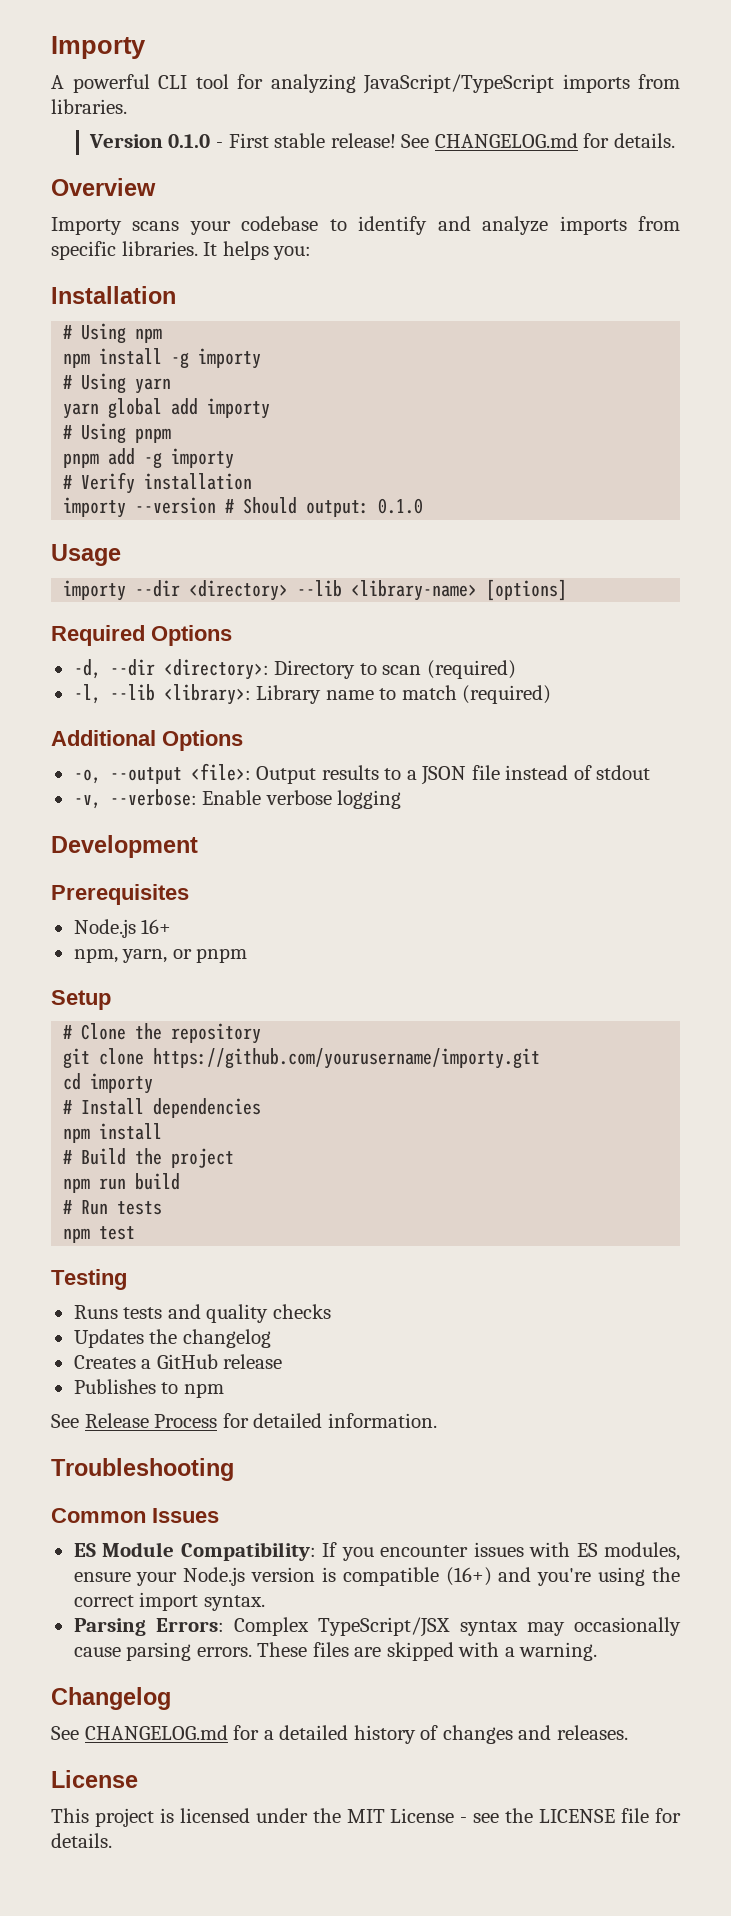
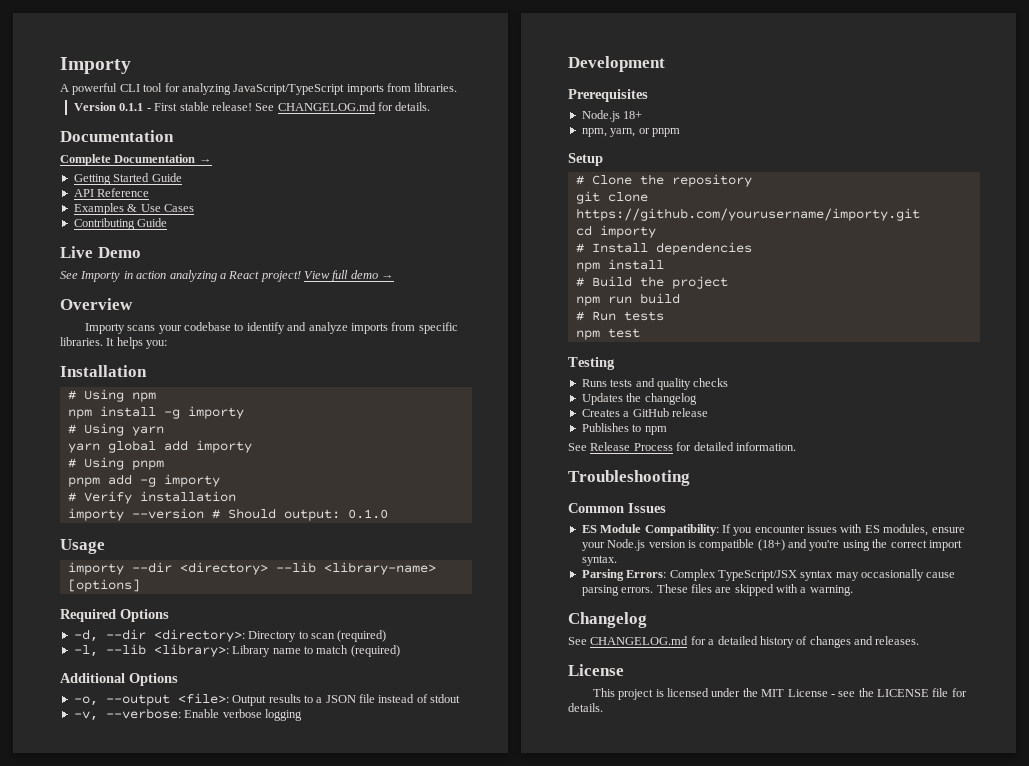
- Version 0.1.0 - First stable release!
+ Version 0.1.1 - First stable release!
  See CHANGELOG.md for details.
+ Documentation
+ Complete Documentation →
+ Getting Started Guide
+ API Reference
+ Examples & Use Cases
+ Contributing Guide
+ Live Demo
+ See Importy in action analyzing a React project! View full demo →
- Node.js 16+
+ Node.js 18+
- ES Module Compatibility: If you encounter issues with ES modules, ensure your Node.js version is compatible (16+) and you're using the correct import syntax.
+ ES Module Compatibility: If you encounter issues with ES modules, ensure your Node.js version is compatible (18+) and you're using the correct import syntax.

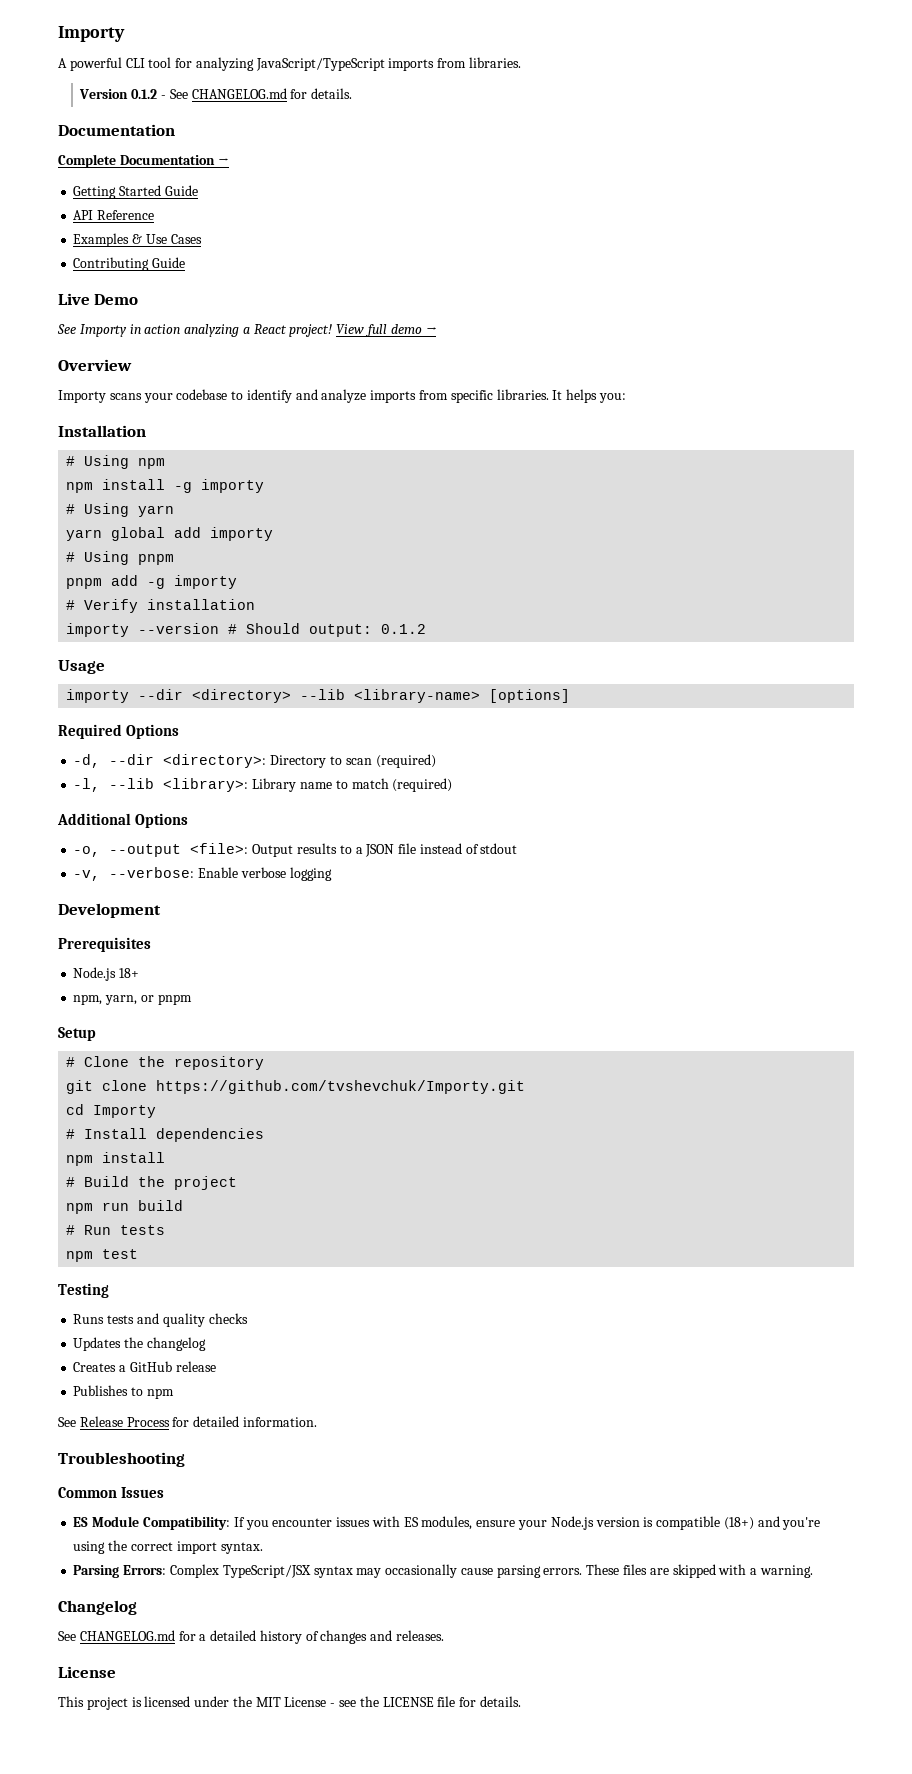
- Version 0.1.1 - First stable release! See CHANGELOG.md for details.
+ Version 0.1.2 - See CHANGELOG.md for details.
- importy --version # Should output: 0.1.0
+ importy --version # Should output: 0.1.2
- git clone https://github.com/yourusername/importy.git
+ git clone https://github.com/tvshevchuk/Importy.git
- cd importy
+ cd Importy

